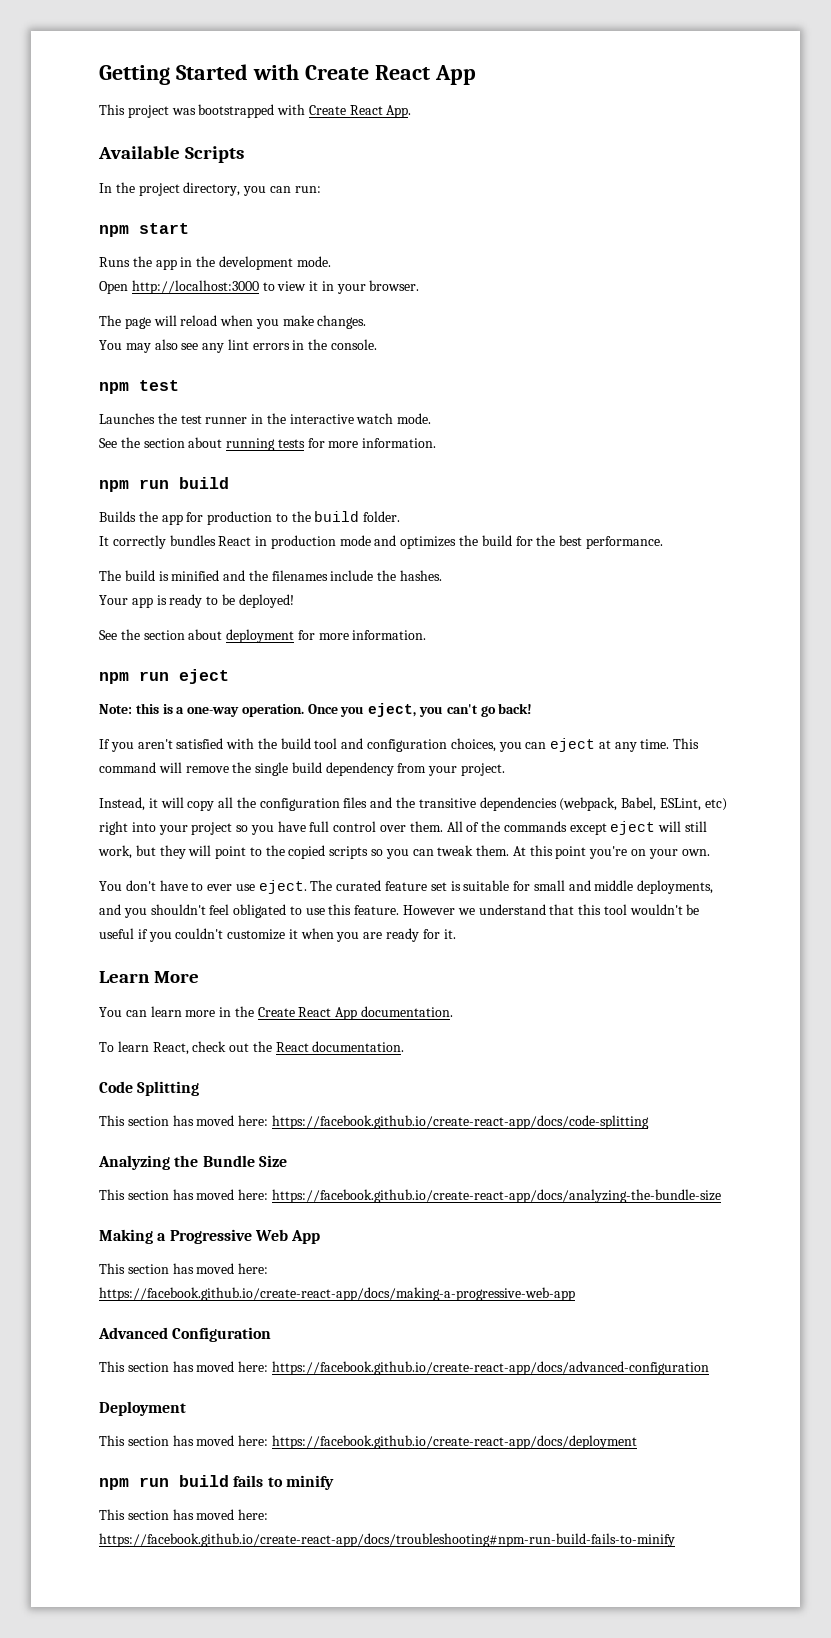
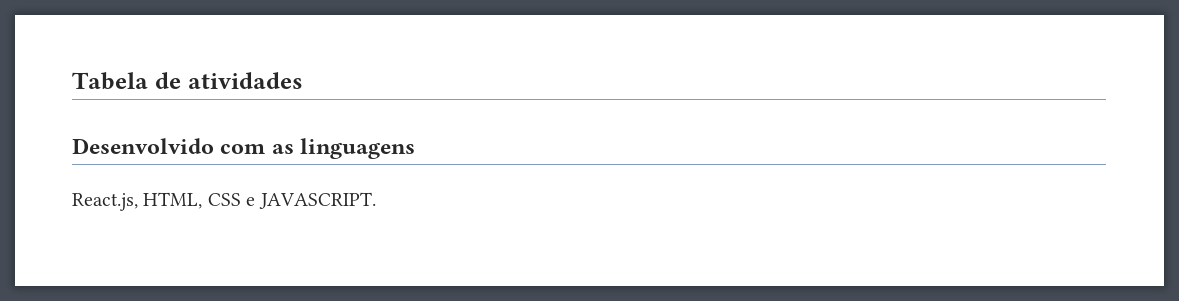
- Getting Started with Create React App
- This project was bootstrapped with Create React App.
- Available Scripts
- In the project directory, you can run:
- npm start
- Runs the app in the development mode.
- Open http://localhost:3000 to view it in your browser.
- The page will reload when you make changes.
- You may also see any lint errors in the console.
- npm test
- Launches the test runner in the interactive watch mode.
- See the section about running tests for more information.
- npm run build
- Builds the app for production to the build folder.
- It correctly bundles React in production mode and optimizes the build for the best performance.
- The build is minified and the filenames include the hashes.
- Your app is ready to be deployed!
- See the section about deployment for more information.
- npm run eject
- Note: this is a one-way operation. Once you eject, you can't go back!
- If you aren't satisfied with the build tool and configuration choices, you can eject at any time. This command will remove the single build dependency from your project.
- Instead, it will copy all the configuration files and the transitive dependencies (webpack, Babel, ESLint, etc) right into your project so you have full control over them. All of the commands except eject will still work, but they will point to the copied scripts so you can tweak them. At this point you're on your own.
- You don't have to ever use eject. The curated feature set is suitable for small and middle deployments, and you shouldn't feel obligated to use this feature. However we understand that this tool wouldn't be useful if you couldn't customize it when you are ready for it.
- Learn More
- You can learn more in the Create React App documentation.
- To learn React, check out the React documentation.
- Code Splitting
- This section has moved here: https://facebook.github.io/create-react-app/docs/code-splitting
- Analyzing the Bundle Size
- This section has moved here: https://facebook.github.io/create-react-app/docs/analyzing-the-bundle-size
- Making a Progressive Web App
- This section has moved here: https://facebook.github.io/create-react-app/docs/making-a-progressive-web-app
- Advanced Configuration
- This section has moved here: https://facebook.github.io/create-react-app/docs/advanced-configuration
- Deployment
- This section has moved here: https://facebook.github.io/create-react-app/docs/deployment
- npm run build fails to minify
- This section has moved here: https://facebook.github.io/create-react-app/docs/troubleshooting#npm-run-build-fails-to-minify
+ Tabela de atividades
+ Desenvolvido com as linguagens
+ React.js, HTML, CSS e JAVASCRIPT.

